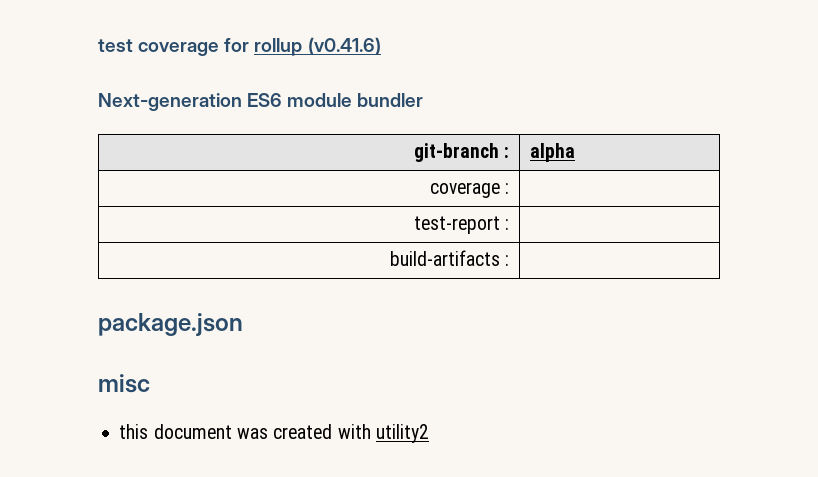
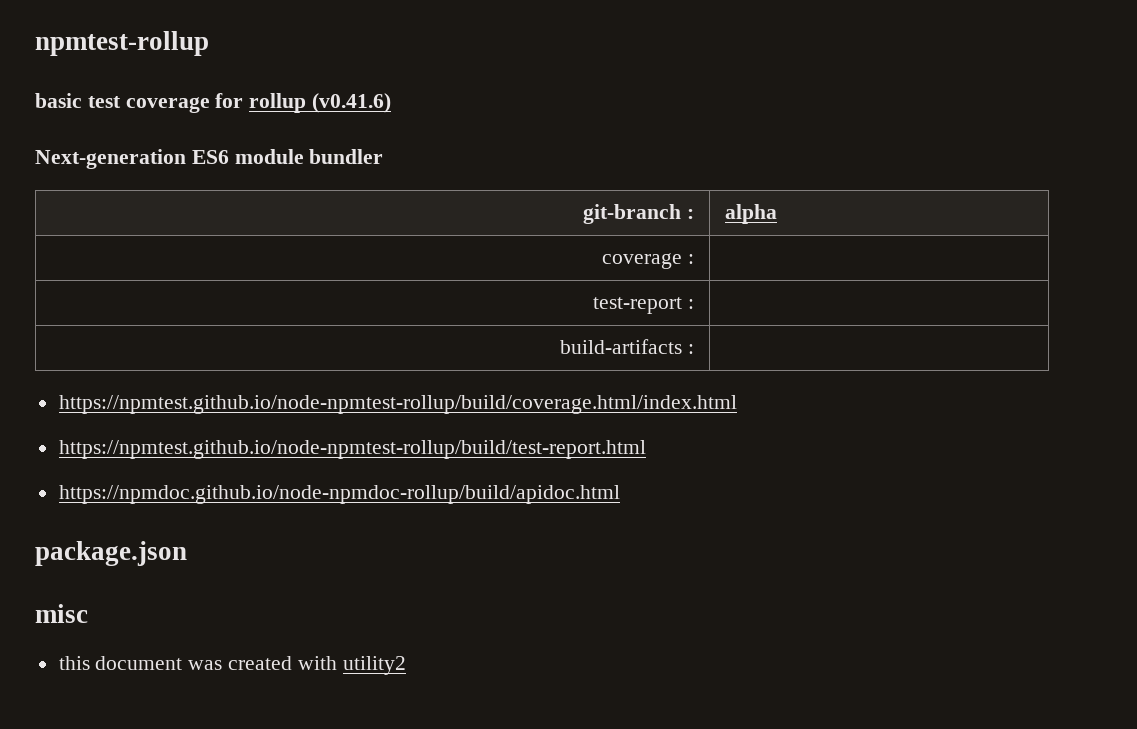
- test coverage for rollup (v0.41.6)
+ npmtest-rollup
+ basic test coverage for rollup (v0.41.6)
+ https://npmtest.github.io/node-npmtest-rollup/build/coverage.html/index.html
+ https://npmtest.github.io/node-npmtest-rollup/build/test-report.html
+ https://npmdoc.github.io/node-npmdoc-rollup/build/apidoc.html

